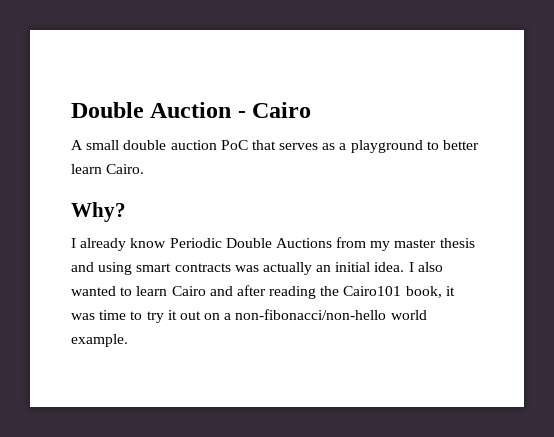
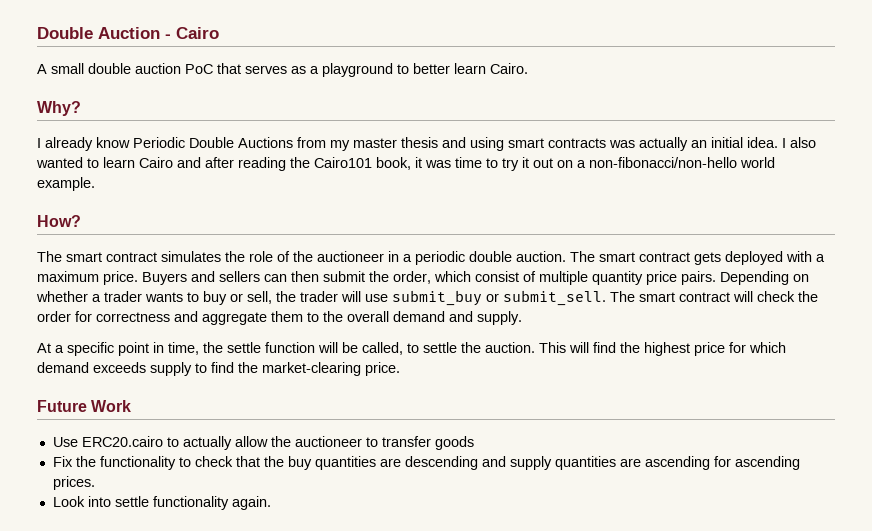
+ How?
+ The smart contract simulates the role of the auctioneer in a periodic double auction. The smart contract gets deployed with a maximum price. Buyers and sellers can then submit the order, which consist of multiple quantity price pairs. Depending on whether a trader wants to buy or sell, the trader will use submit_buy or submit_sell. The smart contract will check the order for correctness and aggregate them to the overall demand and supply.
+ At a specific point in time, the settle function will be called, to settle the auction. This will find the highest price for which demand exceeds supply to find the market-clearing price.
+ Future Work
+ Use ERC20.cairo to actually allow the auctioneer to transfer goods
+ Fix the functionality to check that the buy quantities are descending and supply quantities are ascending for ascending prices.
+ Look into settle functionality again.

